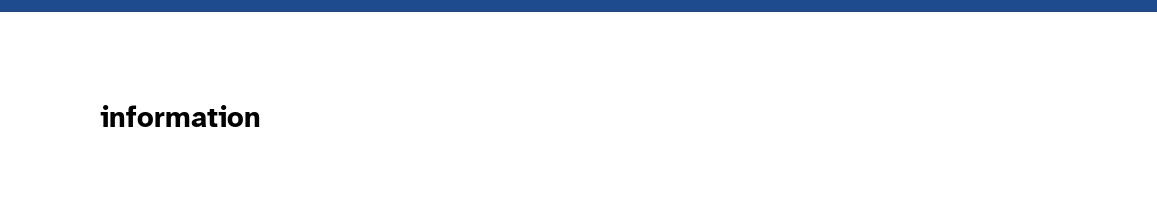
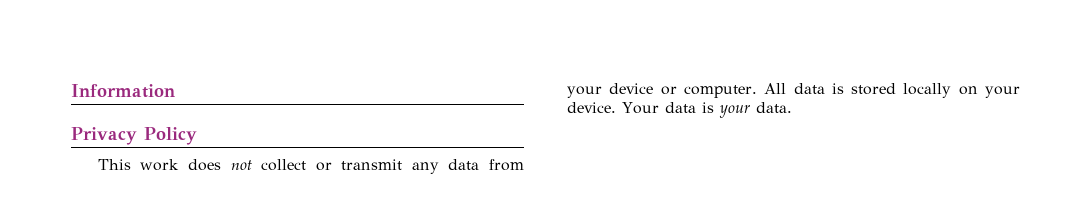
- information
+ Information
+ Privacy Policy
+ This work does not collect or transmit any data from your device or computer. All data is stored locally on your device. Your data is your data.

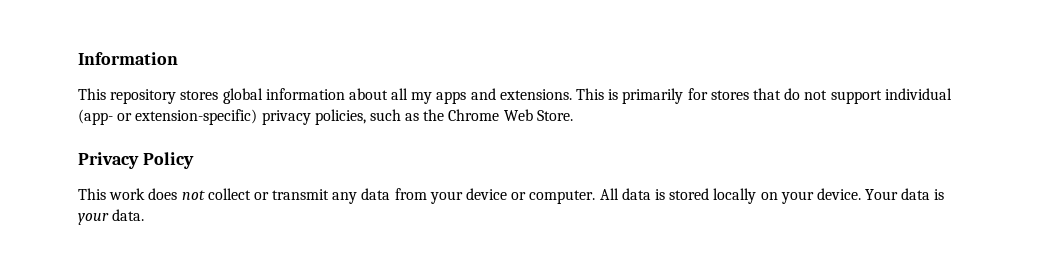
+ This repository stores global information about all my apps and extensions. This is primarily for stores that do not support individual (app- or extension-specific) privacy policies, such as the Chrome Web Store.

